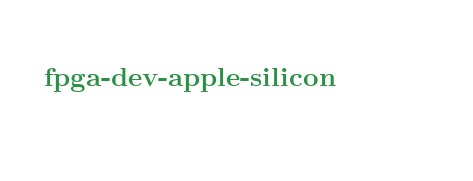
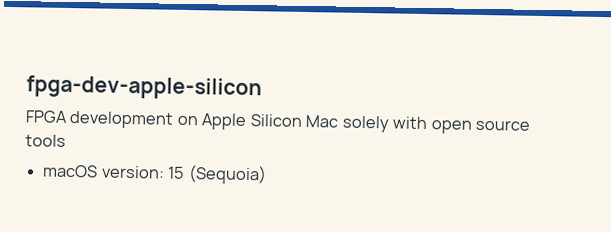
+ FPGA development on Apple Silicon Mac solely with open source tools
+ macOS version: 15 (Sequoia)

